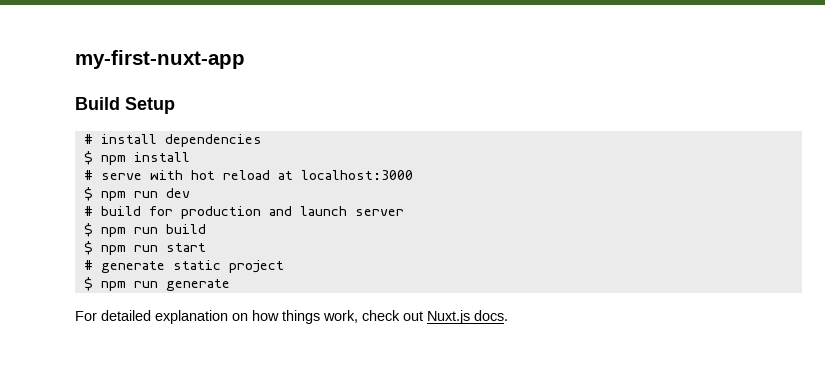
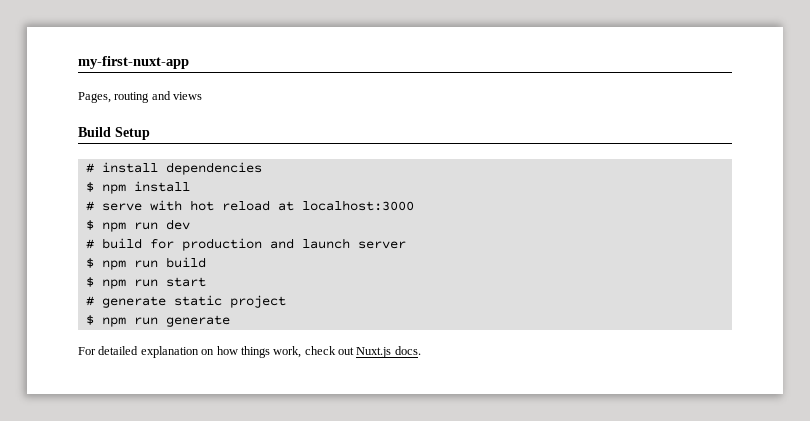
+ Pages, routing and views

